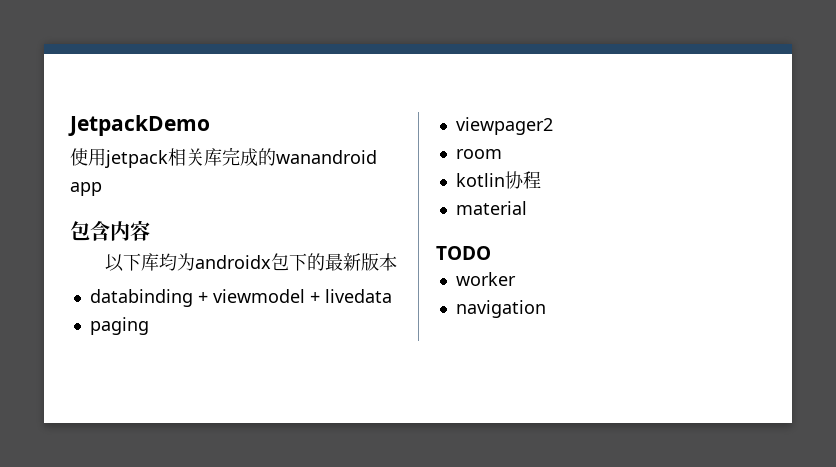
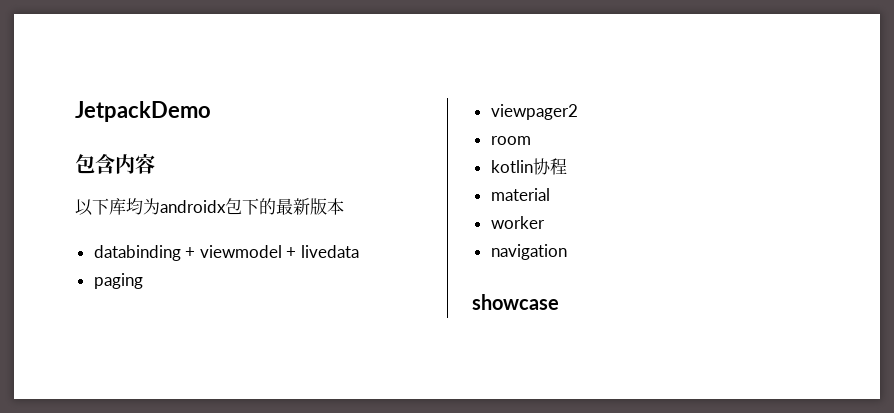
- 使用jetpack相关库完成的wanandroid app
- TODO
+ showcase

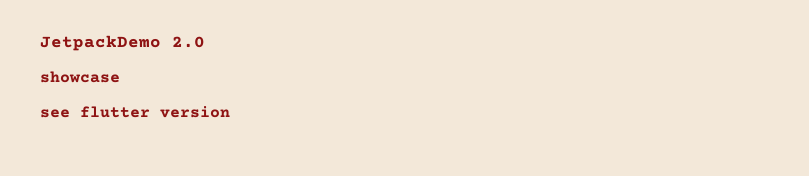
- JetpackDemo
- 包含内容
- 以下库均为androidx包下的最新版本
- databinding + viewmodel + livedata
- paging
- viewpager2
- room
- kotlin协程
- material
- worker
- navigation
+ JetpackDemo 2.0
  showcase
+ see flutter version

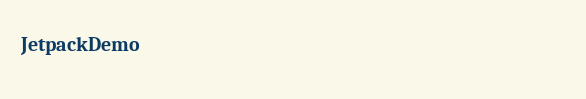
- JetpackDemo 2.0
- showcase
- see flutter version
+ JetpackDemo

